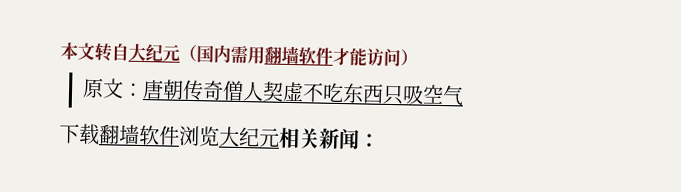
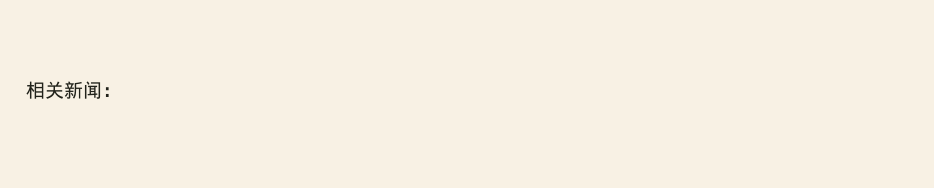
- 本文转自大纪元（国内需用翻墙软件才能访问）
- 原文：唐朝传奇僧人契虚不吃东西只吸空气
- 下载翻墙软件浏览大纪元相关新闻：
+ 相关新闻：

